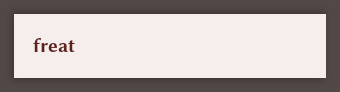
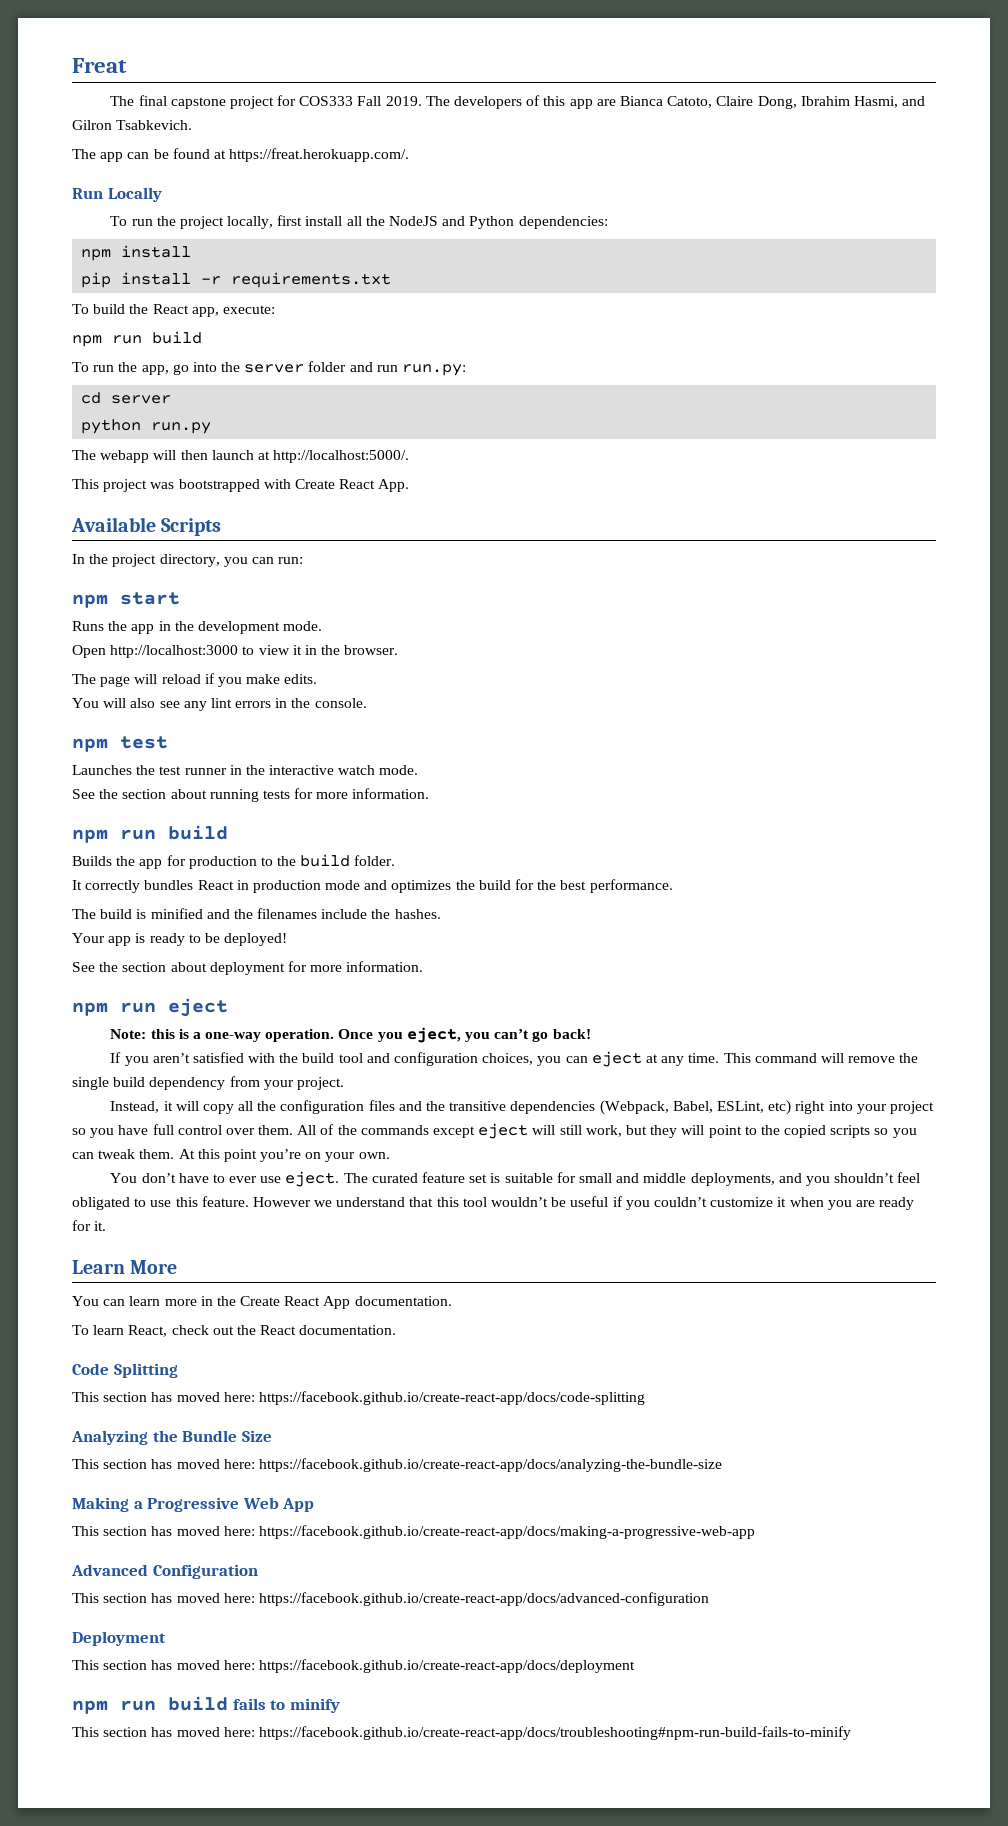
- freat
+ Freat
+ The final capstone project for COS333 Fall 2019. The developers of this app are Bianca Catoto, Claire Dong, Ibrahim Hasmi, and Gilron Tsabkevich.
+ The app can be found at https://freat.herokuapp.com/.
+ Run Locally
+ To run the project locally, first install all the NodeJS and Python dependencies:
+ npm install
+ pip install -r requirements.txt
+ To build the React app, execute:
+ npm run build
+ To run the app, go into the server folder and run run.py:
+ cd server
+ python run.py
+ The webapp will then launch at http://localhost:5000/.
+ This project was bootstrapped with Create React App.
+ Available Scripts
+ In the project directory, you can run:
+ npm start
+ Runs the app in the development mode.
+ Open http://localhost:3000 to view it in the browser.
+ The page will reload if you make edits.
+ You will also see any lint errors in the console.
+ npm test
+ Launches the test runner in the interactive watch mode.
+ See the section about running tests for more information.
+ npm run build
+ Builds the app for production to the build folder.
+ It correctly bundles React in production mode and optimizes the build for the best performance.
+ The build is minified and the filenames include the hashes.
+ Your app is ready to be deployed!
+ See the section about deployment for more information.
+ npm run eject
+ Note: this is a one-way operation. Once you eject, you can’t go back!
+ If you aren’t satisfied with the build tool and configuration choices, you can eject at any time. This command will remove the single build dependency from your project.
+ Instead, it will copy all the configuration files and the transitive dependencies (Webpack, Babel, ESLint, etc) right into your project so you have full control over them. All of the commands except eject will still work, but they will point to the copied scripts so you can tweak them. At this point you’re on your own.
+ You don’t have to ever use eject. The curated feature set is suitable for small and middle deployments, and you shouldn’t feel obligated to use this feature. However we understand that this tool wouldn’t be useful if you couldn’t customize it when you are ready for it.
+ Learn More
+ You can learn more in the Create React App documentation.
+ To learn React, check out the React documentation.
+ Code Splitting
+ This section has moved here: https://facebook.github.io/create-react-app/docs/code-splitting
+ Analyzing the Bundle Size
+ This section has moved here: https://facebook.github.io/create-react-app/docs/analyzing-the-bundle-size
+ Making a Progressive Web App
+ This section has moved here: https://facebook.github.io/create-react-app/docs/making-a-progressive-web-app
+ Advanced Configuration
+ This section has moved here: https://facebook.github.io/create-react-app/docs/advanced-configuration
+ Deployment
+ This section has moved here: https://facebook.github.io/create-react-app/docs/deployment
+ npm run build fails to minify
+ This section has moved here: https://facebook.github.io/create-react-app/docs/troubleshooting#npm-run-build-fails-to-minify

